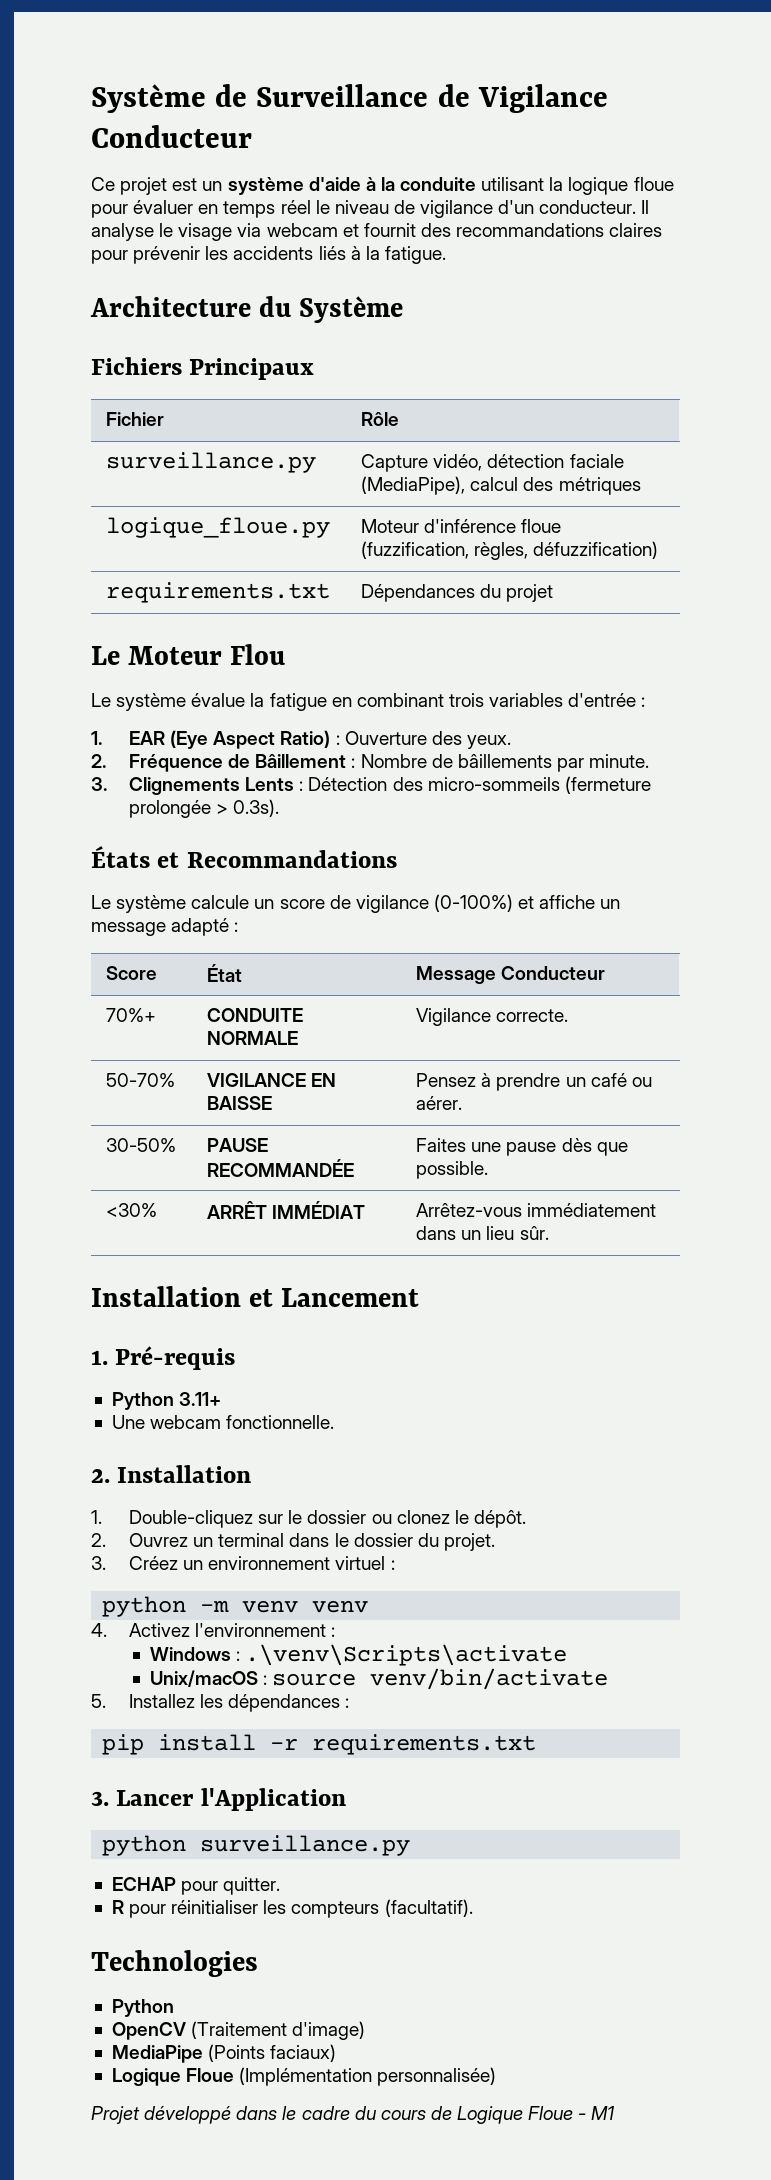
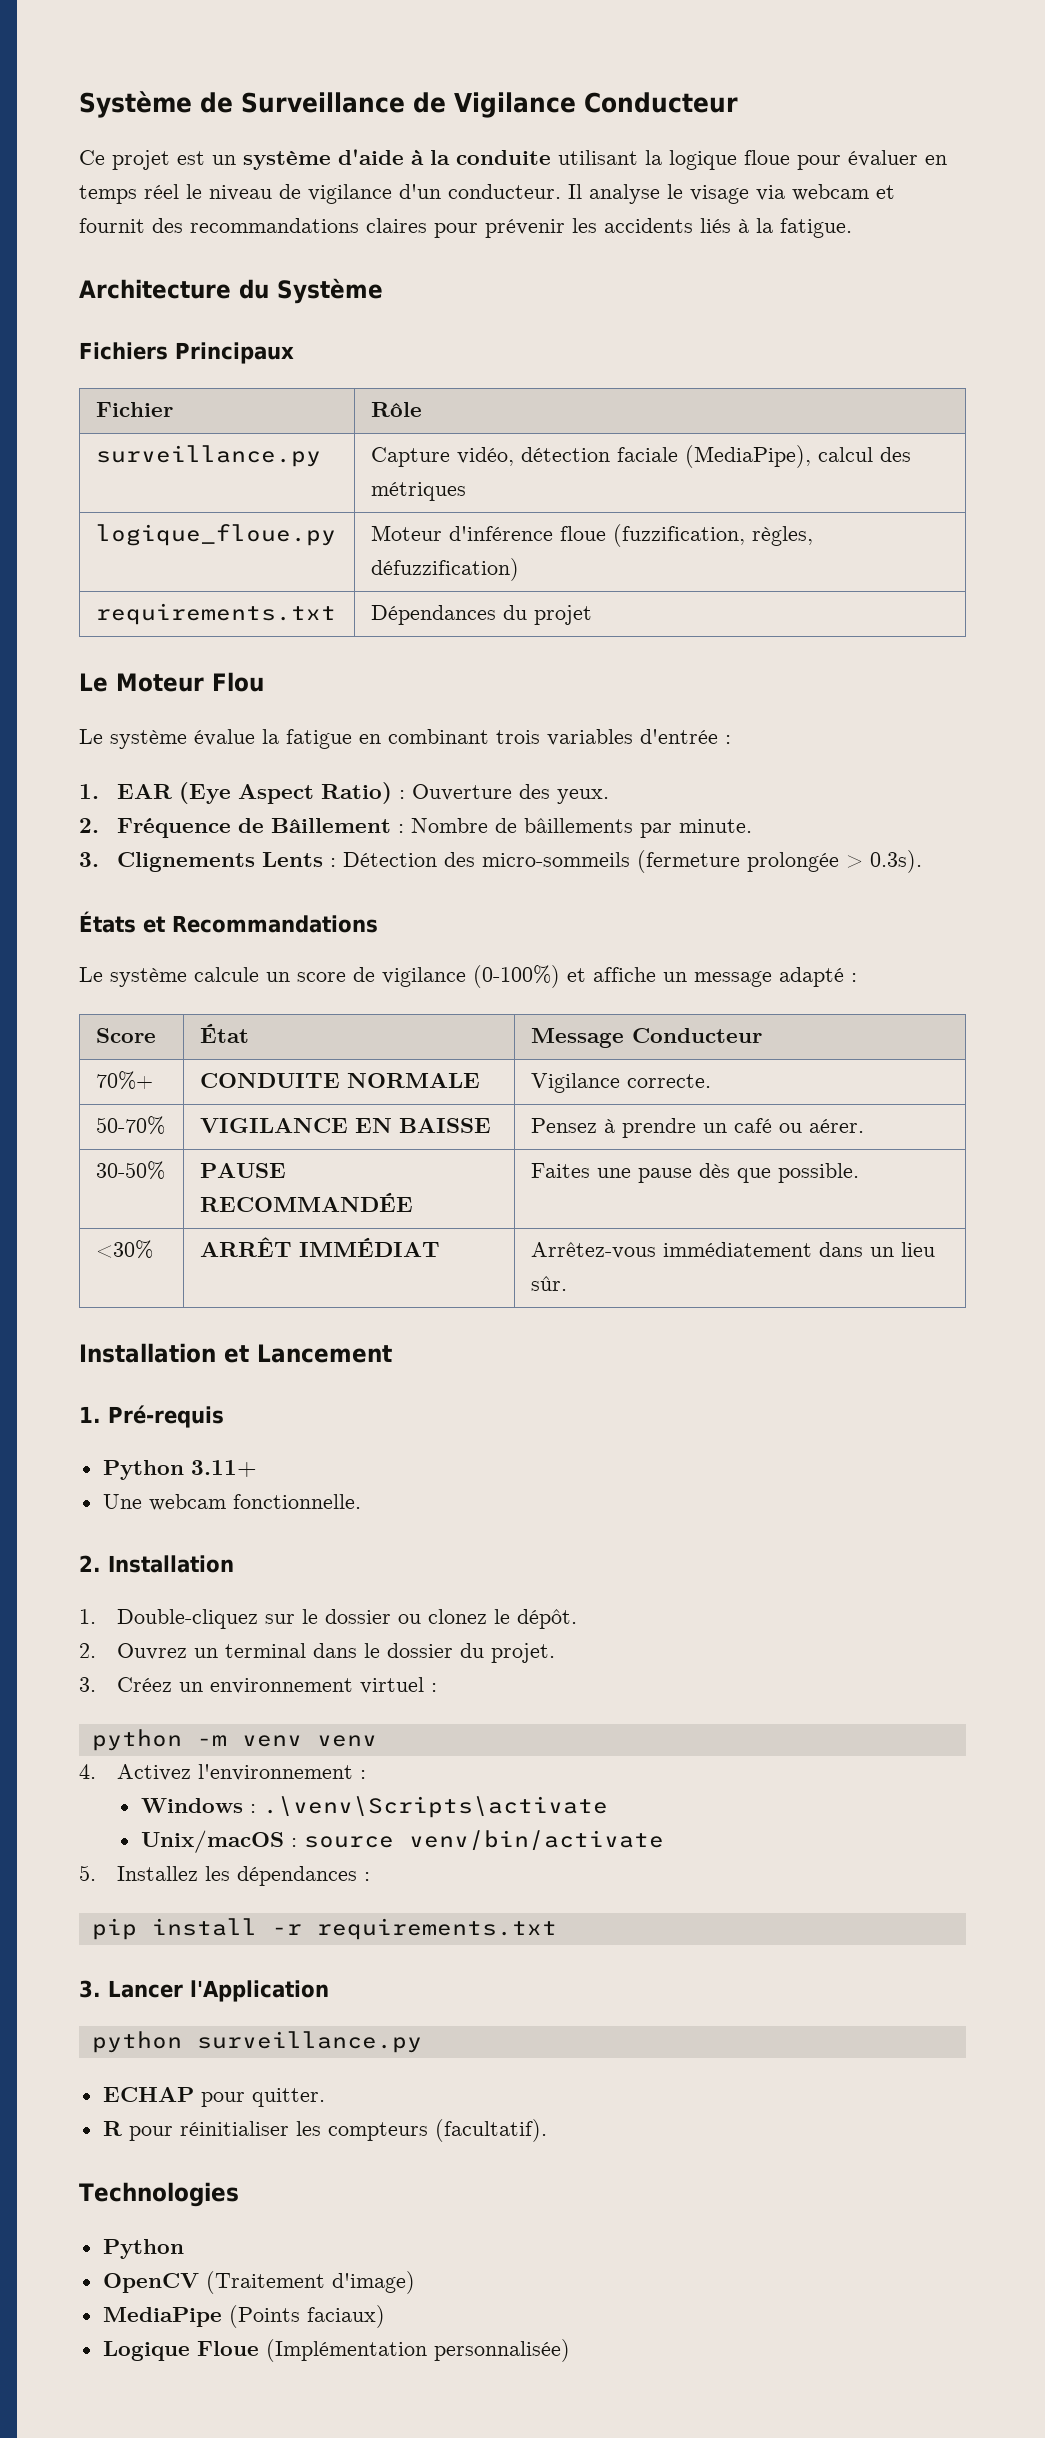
- Projet développé dans le cadre du cours de Logique Floue - M1

